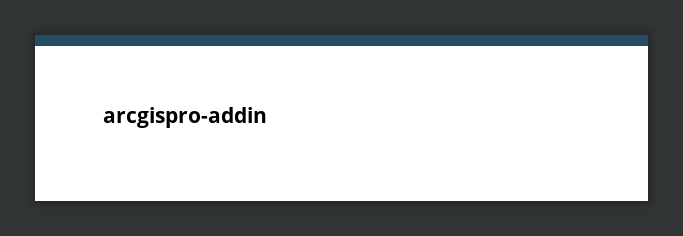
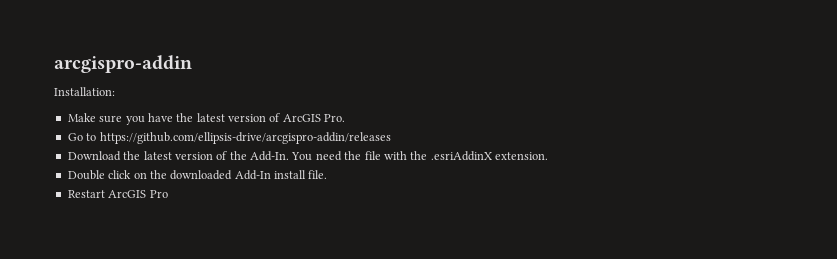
+ Installation:
+ Make sure you have the latest version of ArcGIS Pro.
+ Go to https://github.com/ellipsis-drive/arcgispro-addin/releases
+ Download the latest version of the Add-In. You need the file with the .esriAddinX extension.
+ Double click on the downloaded Add-In install file.
+ Restart ArcGIS Pro

